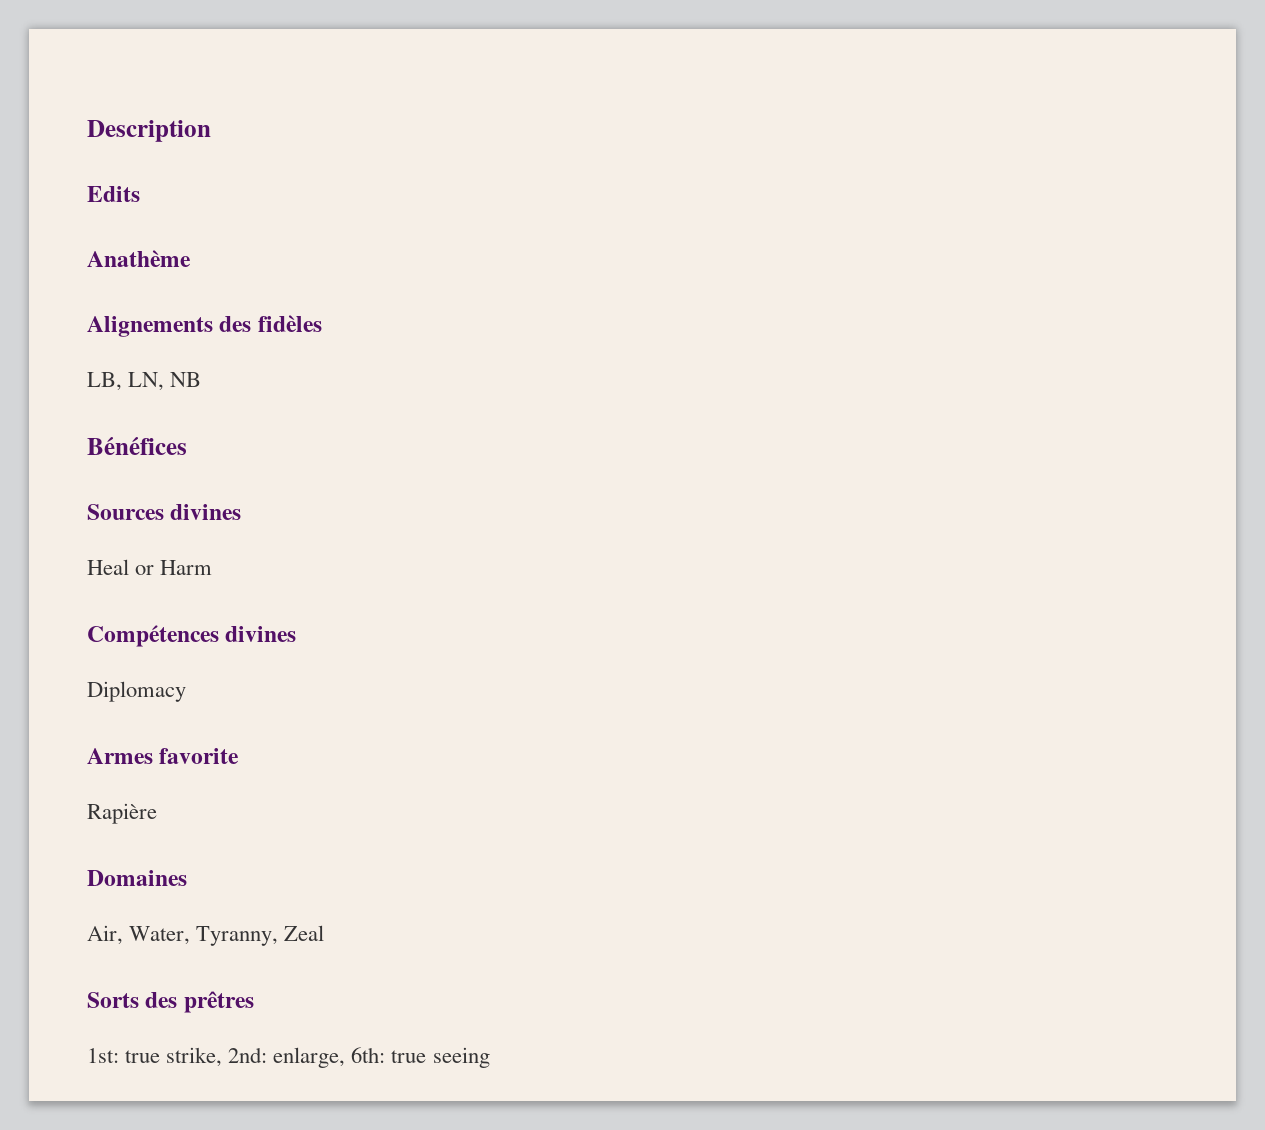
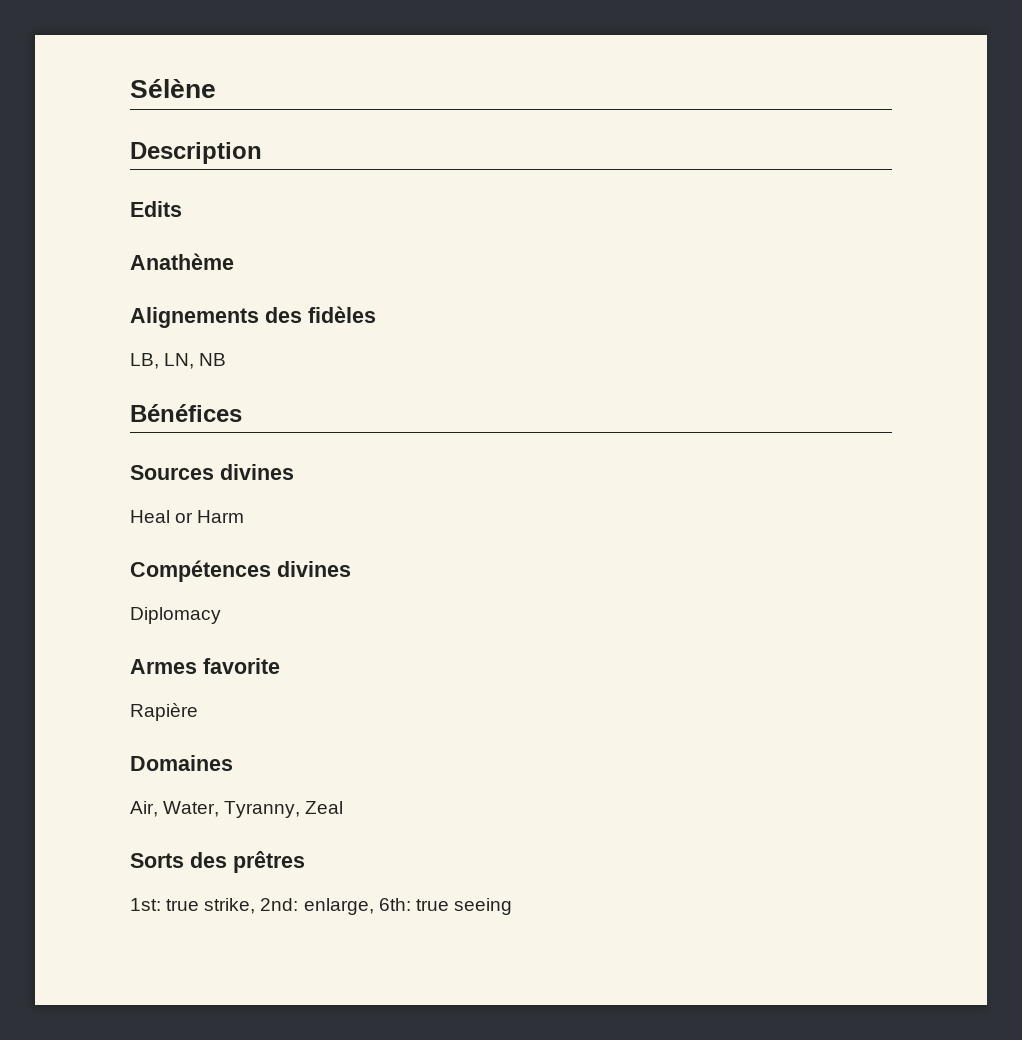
+ Sélène

